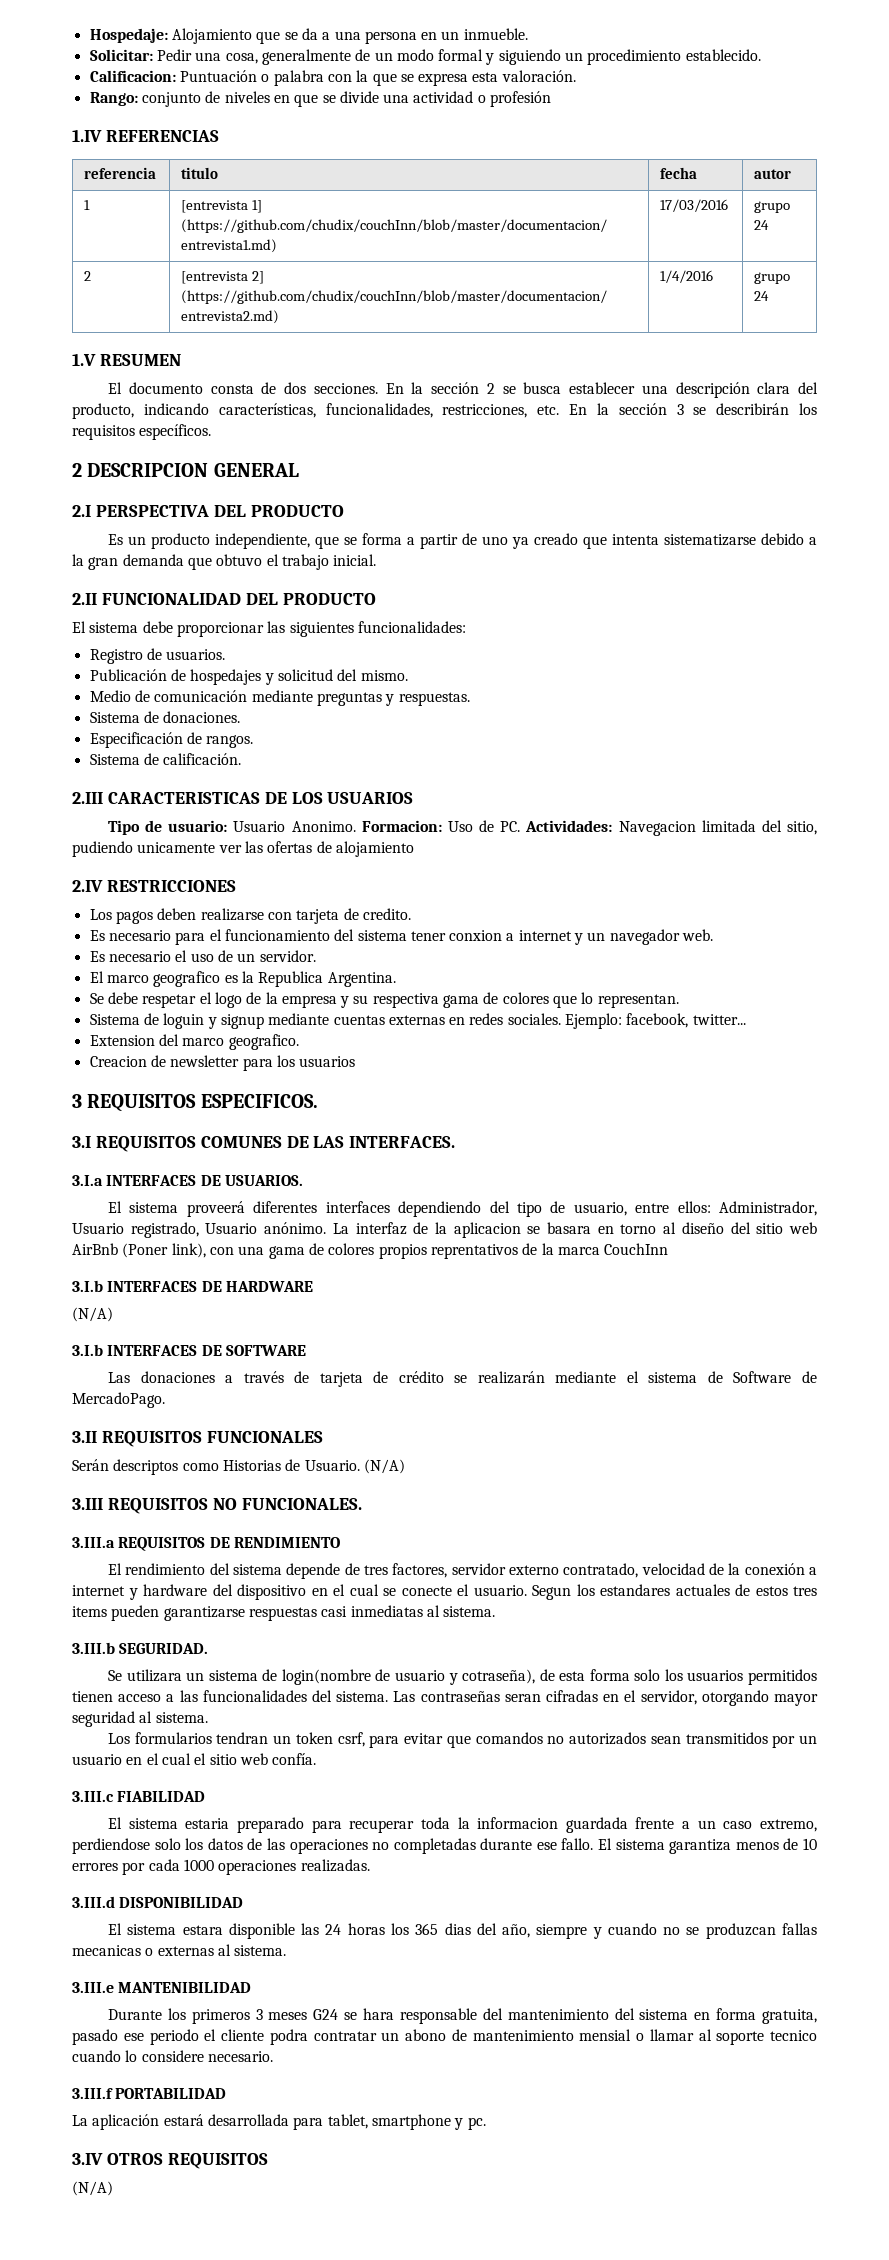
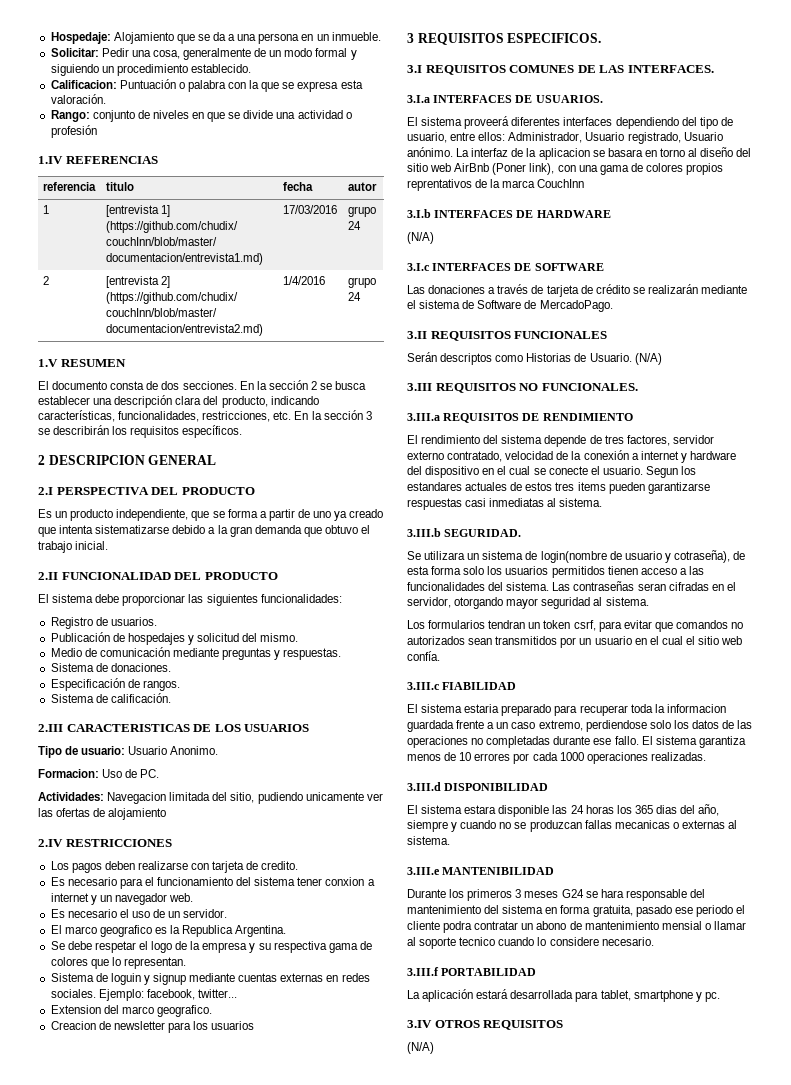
- Tipo de usuario: Usuario Anonimo. Formacion: Uso de PC. Actividades: Navegacion limitada del sitio, pudiendo unicamente ver las ofertas de alojamiento
+ Tipo de usuario: Usuario Anonimo.
+ Formacion: Uso de PC.
+ Actividades: Navegacion limitada del sitio, pudiendo unicamente ver las ofertas de alojamiento
- 3.I.b INTERFACES DE SOFTWARE
+ 3.I.c INTERFACES DE SOFTWARE

